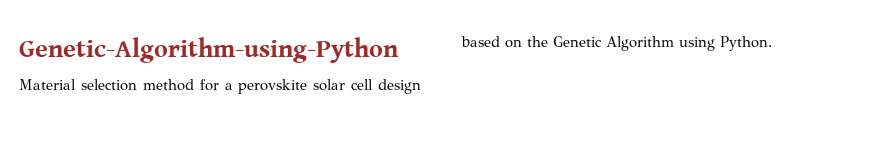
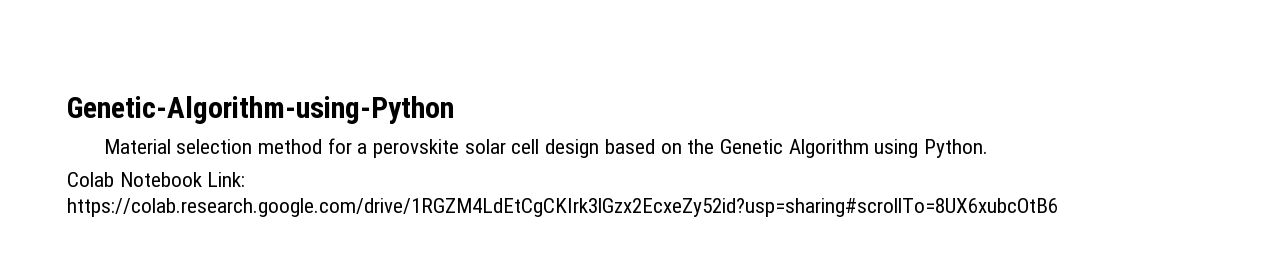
+ Colab Notebook Link: https://colab.research.google.com/drive/1RGZM4LdEtCgCKIrk3lGzx2EcxeZy52id?usp=sharing#scrollTo=8UX6xubcOtB6

